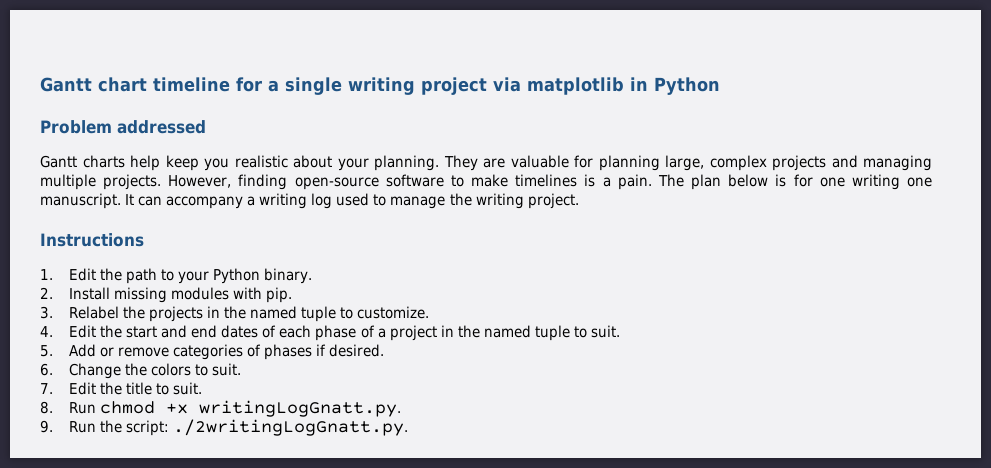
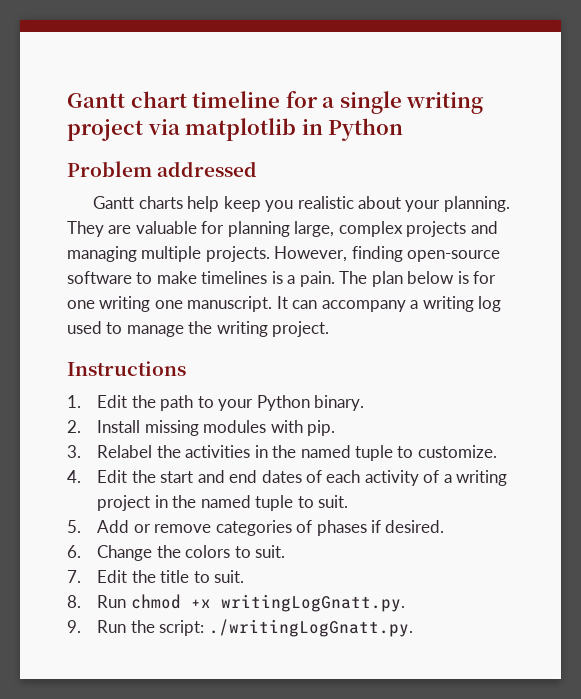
- 3. Relabel the projects in the named tuple to customize.
+ 3. Relabel the activities in the named tuple to customize.
- 4. Edit the start and end dates of each phase of a project in the named tuple to suit.
+ 4. Edit the start and end dates of each activity of a writing project in the named tuple to suit.
- 9. Run the script: ./2writingLogGnatt.py.
+ 9. Run the script: ./writingLogGnatt.py.

